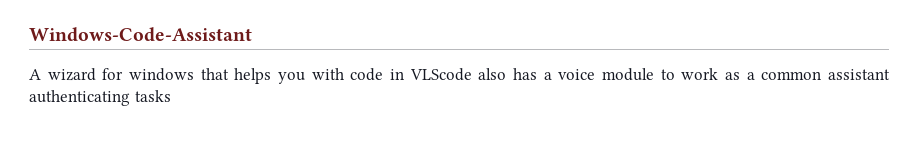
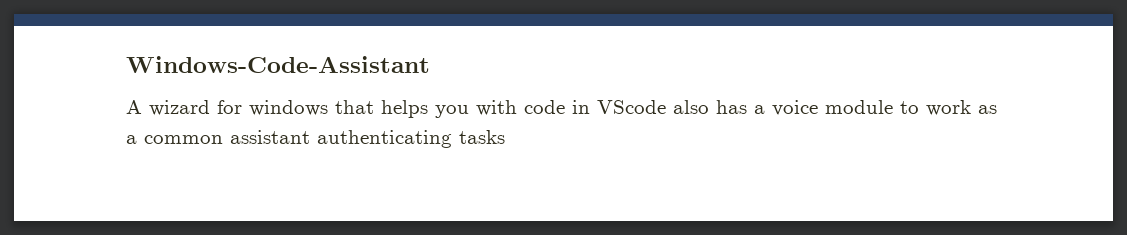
- A wizard for windows that helps you with code in VLScode also has a voice module to work as a common assistant authenticating tasks
+ A wizard for windows that helps you with code in VScode also has a voice module to work as a common assistant authenticating tasks

